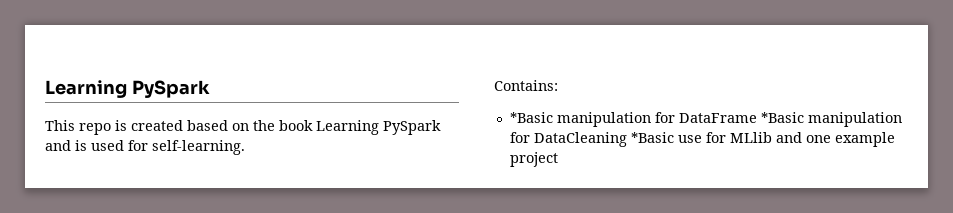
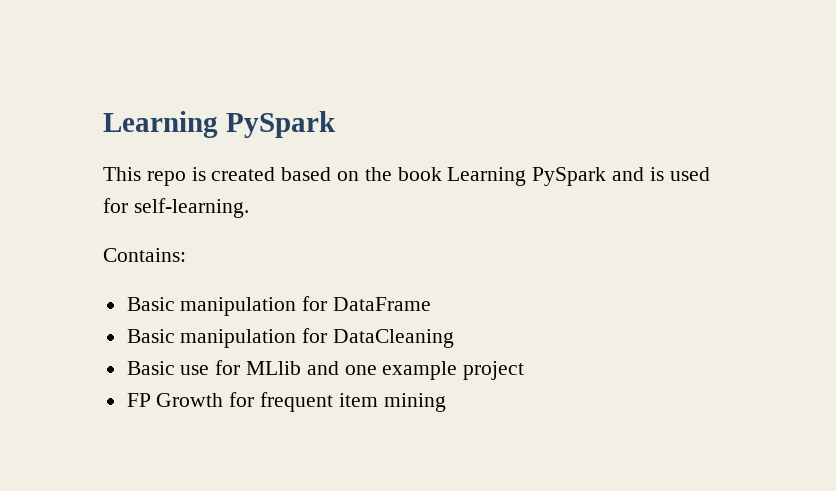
- *Basic manipulation for DataFrame *Basic manipulation for DataCleaning *Basic use for MLlib and one example project
+ Basic manipulation for DataFrame
+ Basic manipulation for DataCleaning
+ Basic use for MLlib and one example project
+ FP Growth for frequent item mining

